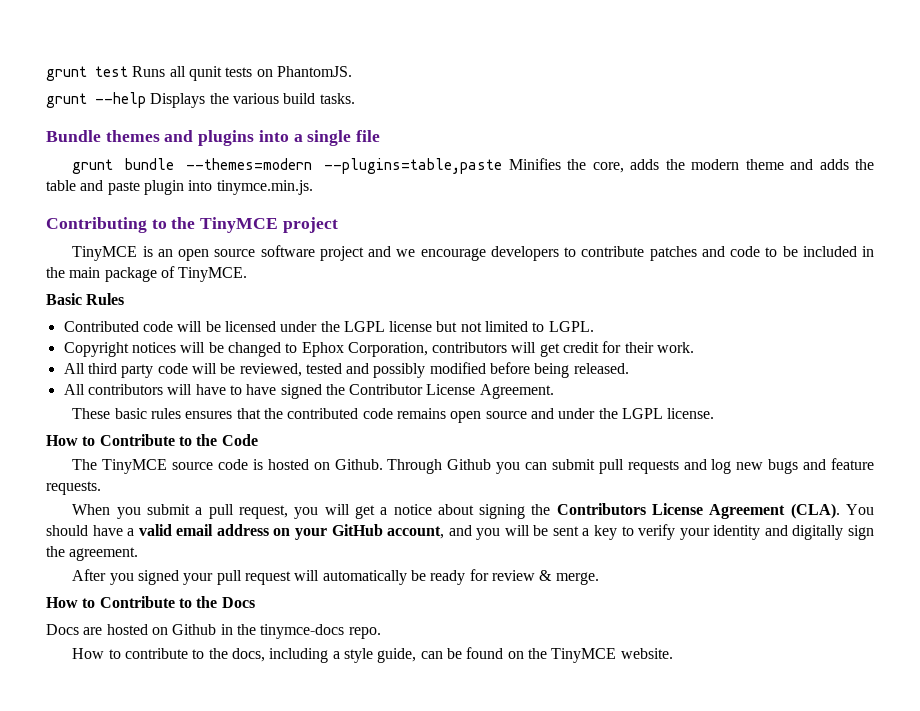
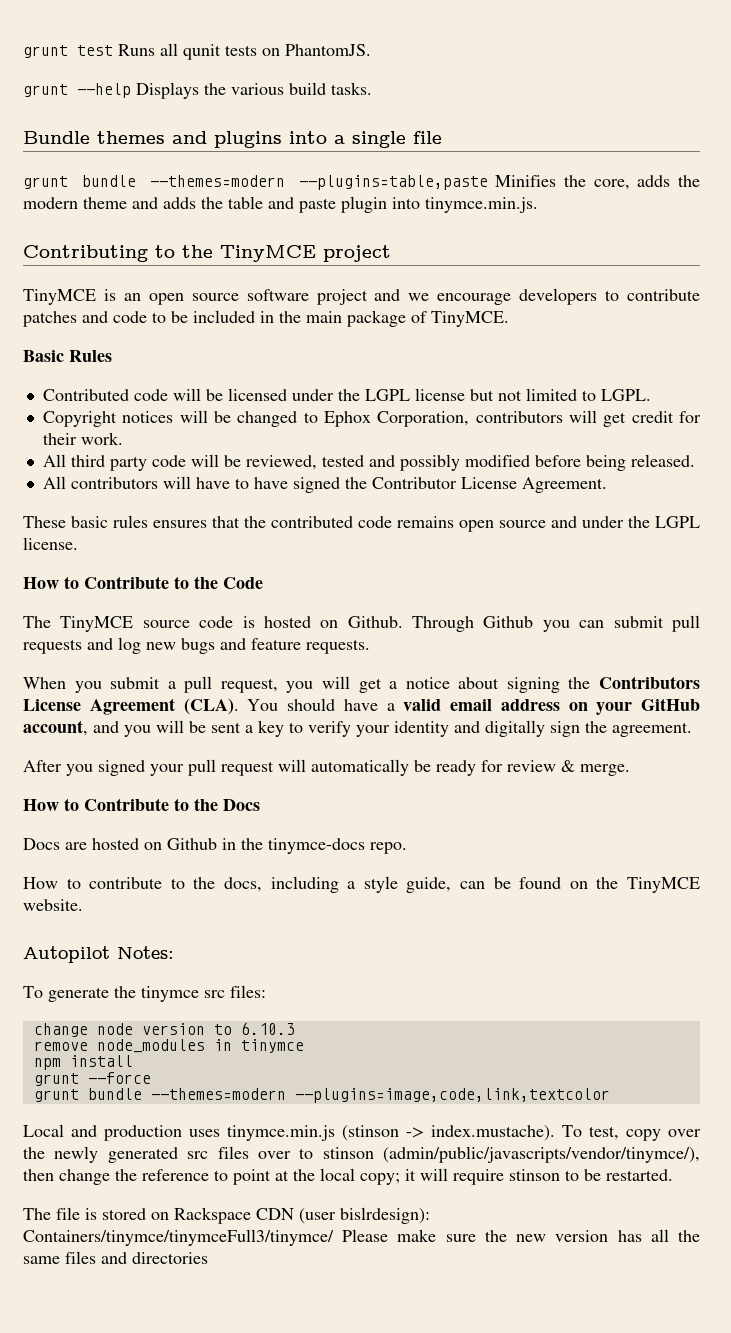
+ Autopilot Notes:
+ To generate the tinymce src files:
+ change node version to 6.10.3
+ remove node_modules in tinymce
+ npm install
+ grunt --force
+ grunt bundle --themes=modern --plugins=image,code,link,textcolor
+ Local and production uses tinymce.min.js (stinson -> index.mustache). To test, copy over the newly generated src files over to stinson (admin/public/javascripts/vendor/tinymce/), then change the reference to point at the local copy; it will require stinson to be restarted.
+ The file is stored on Rackspace CDN (user bislrdesign): Containers/tinymce/tinymceFull3/tinymce/ Please make sure the new version has all the same files and directories

